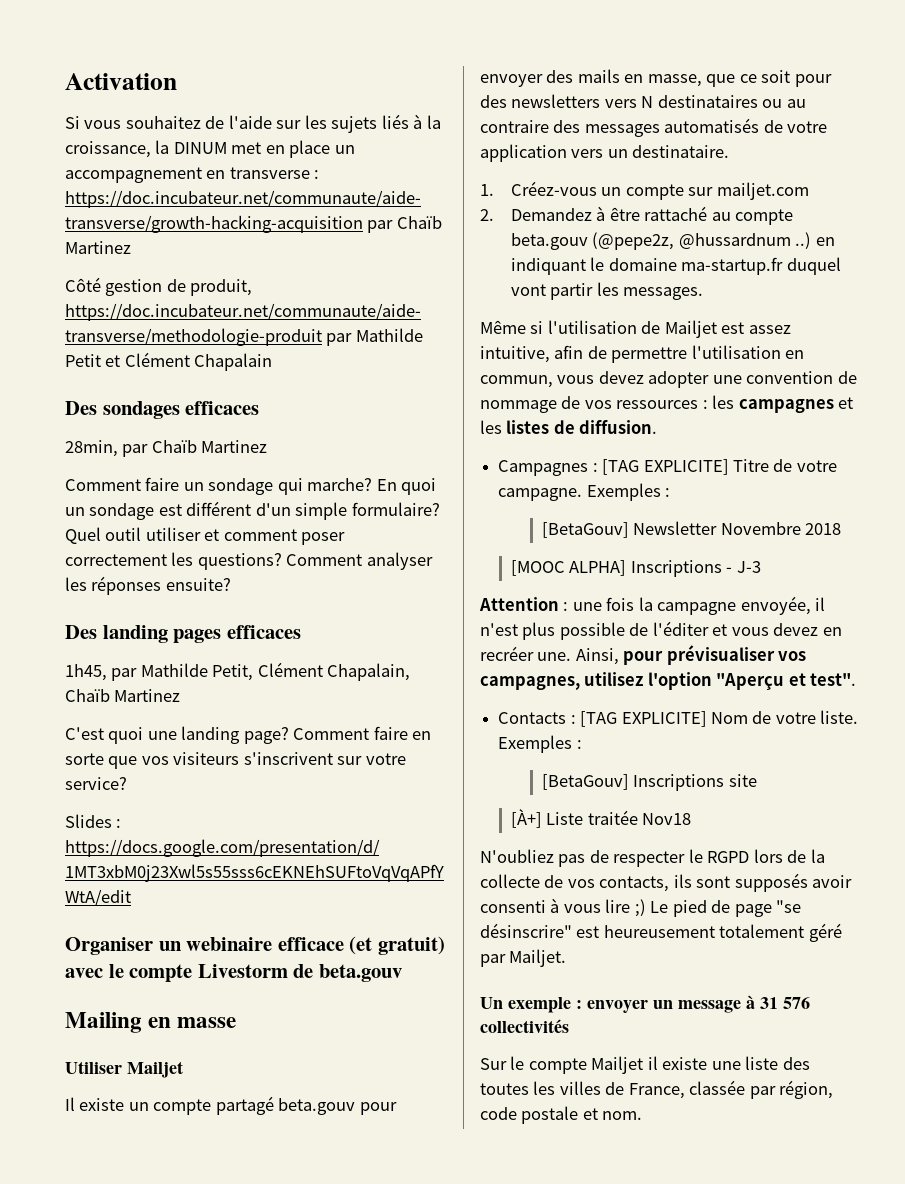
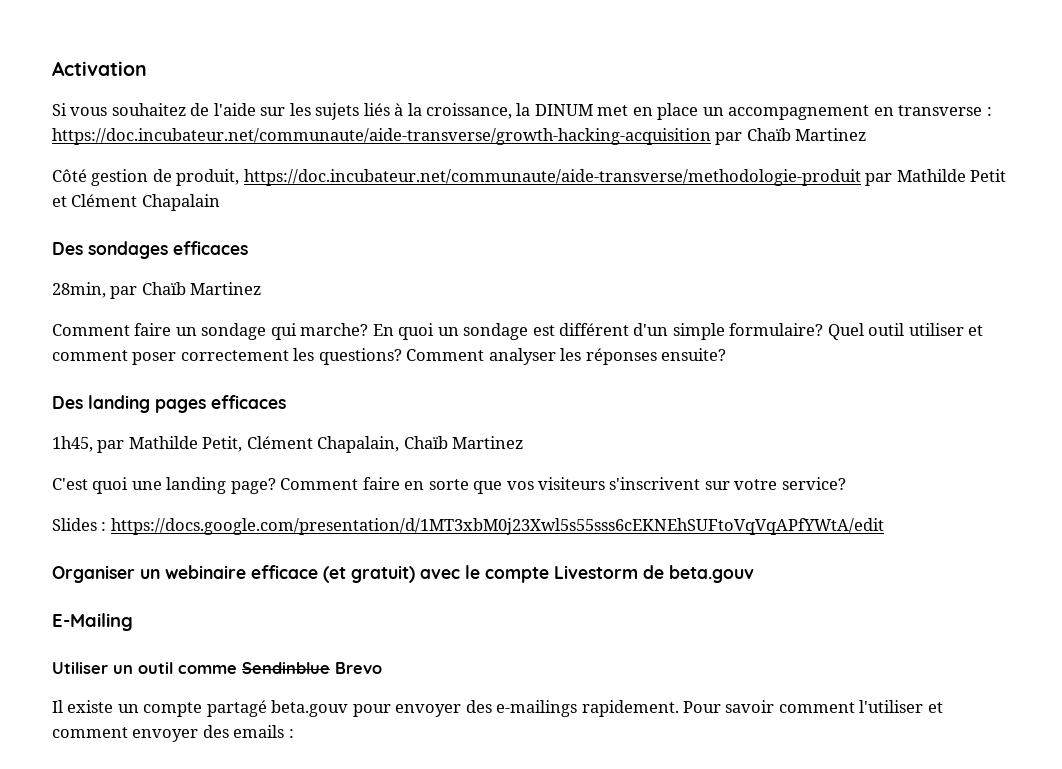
- Mailing en masse
- Utiliser Mailjet
+ E-Mailing
+ Utiliser un outil comme Sendinblue Brevo
- Il existe un compte partagé beta.gouv pour envoyer des mails en masse, que ce soit pour des newsletters vers N destinataires ou au contraire des messages automatisés de votre application vers un destinataire.
- 1. Créez-vous un compte sur mailjet.com
- 2. Demandez à être rattaché au compte beta.gouv (@pepe2z, @hussardnum ..) en indiquant le domaine ma-startup.fr duquel vont partir les messages.
- Même si l'utilisation de Mailjet est assez intuitive, afin de permettre l'utilisation en commun, vous devez adopter une convention de nommage de vos ressources : les campagnes et les listes de diffusion.
- Campagnes : [TAG EXPLICITE] Titre de votre campagne. Exemples :
- [BetaGouv] Newsletter Novembre 2018
- [MOOC ALPHA] Inscriptions - J-3
- Attention : une fois la campagne envoyée, il n'est plus possible de l'éditer et vous devez en recréer une. Ainsi, pour prévisualiser vos campagnes, utilisez l'option "Aperçu et test".
- Contacts : [TAG EXPLICITE] Nom de votre liste. Exemples :
- [BetaGouv] Inscriptions site
- [À+] Liste traitée Nov18
- N'oubliez pas de respecter le RGPD lors de la collecte de vos contacts, ils sont supposés avoir consenti à vous lire ;) Le pied de page "se désinscrire" est heureusement totalement géré par Mailjet.
- Un exemple : envoyer un message à 31 576 collectivités
- Sur le compte Mailjet il existe une liste des toutes les villes de France, classée par région, code postale et nom.
+ Il existe un compte partagé beta.gouv pour envoyer des e-mailings rapidement. Pour savoir comment l'utiliser et comment envoyer des emails :

